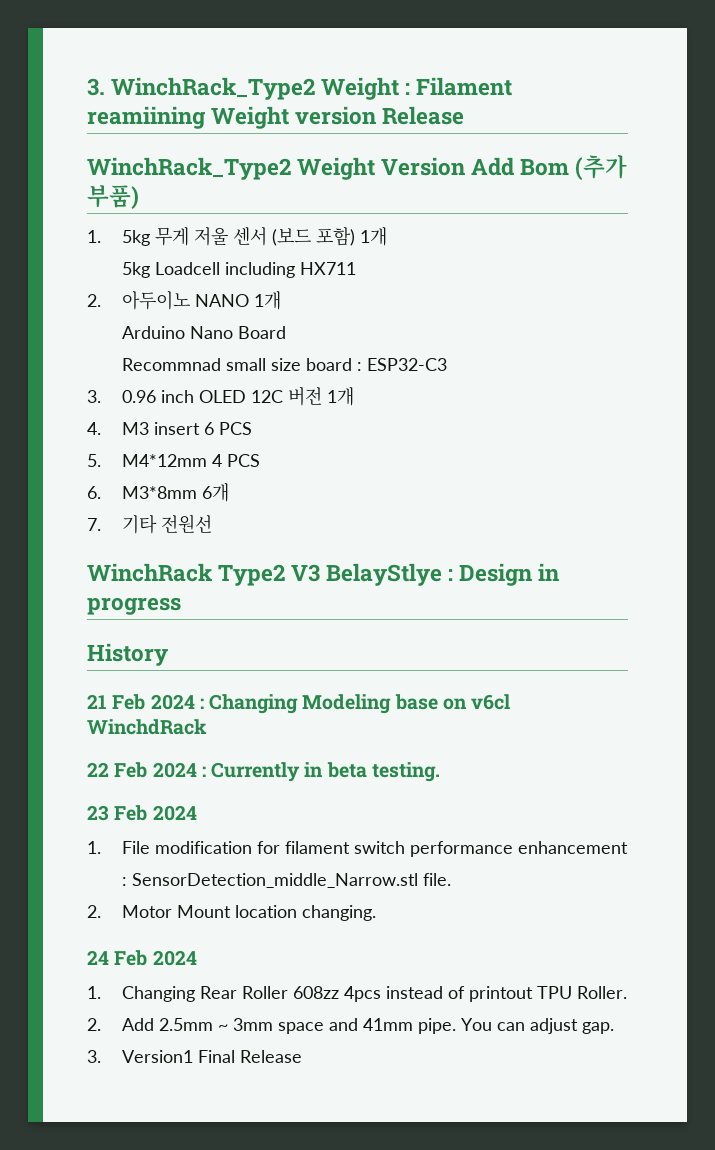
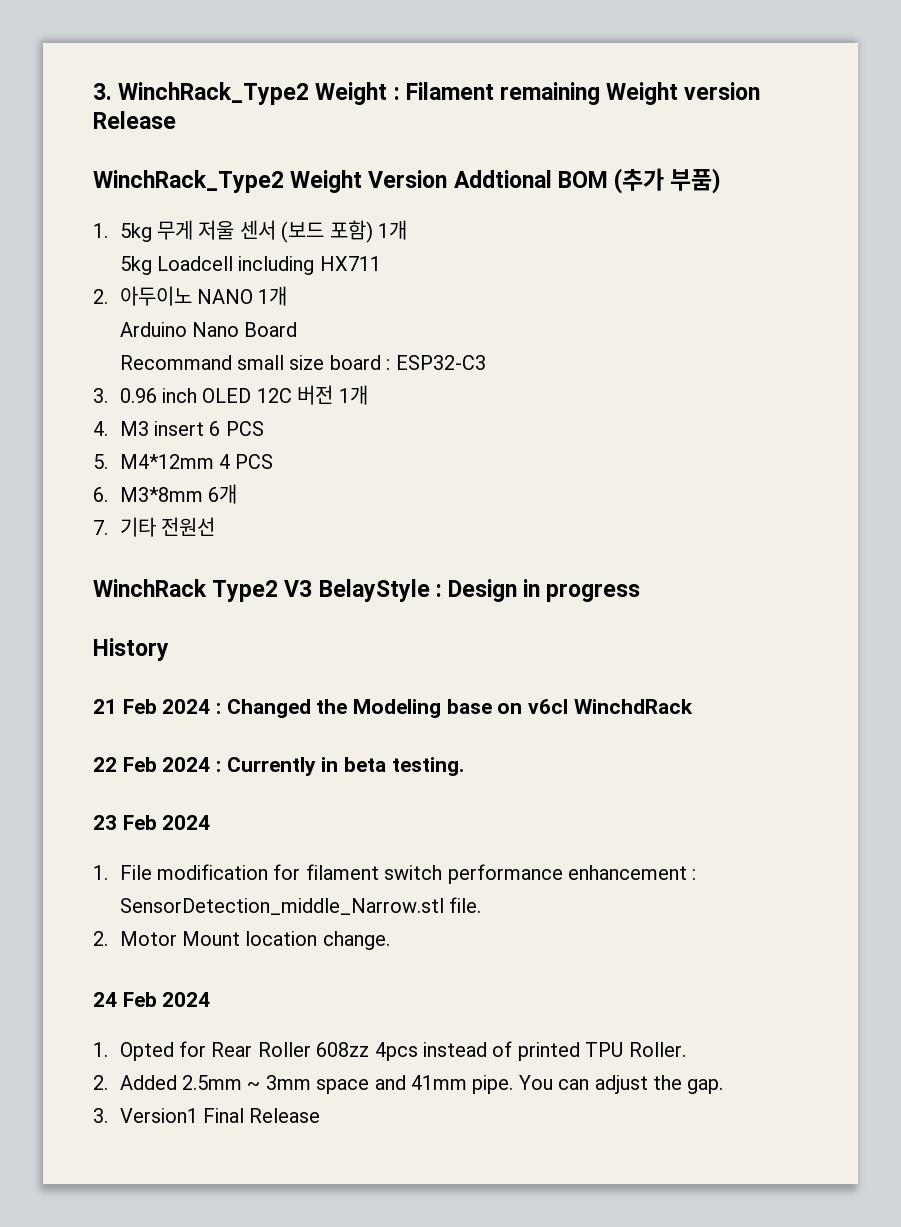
- 3. WinchRack_Type2 Weight : Filament reamiining Weight version Release
+ 3. WinchRack_Type2 Weight : Filament remaining Weight version Release
- WinchRack_Type2 Weight Version Add Bom (추가 부품)
+ WinchRack_Type2 Weight Version Addtional BOM (추가 부품)
- Recommnad small size board : ESP32-C3
+ Recommand small size board : ESP32-C3
- WinchRack Type2 V3 BelayStlye : Design in progress
+ WinchRack Type2 V3 BelayStyle : Design in progress
- 21 Feb 2024 : Changing Modeling base on v6cl WinchdRack
+ 21 Feb 2024 : Changed the Modeling base on v6cl WinchdRack
- 2. Motor Mount location changing.
+ 2. Motor Mount location change.
- 1. Changing Rear Roller 608zz 4pcs instead of printout TPU Roller.
+ 1. Opted for Rear Roller 608zz 4pcs instead of printed TPU Roller.
- 2. Add 2.5mm ~ 3mm space and 41mm pipe.
+ 2. Added 2.5mm ~ 3mm space and 41mm pipe.
- You can adjust gap.
+ You can adjust the gap.

